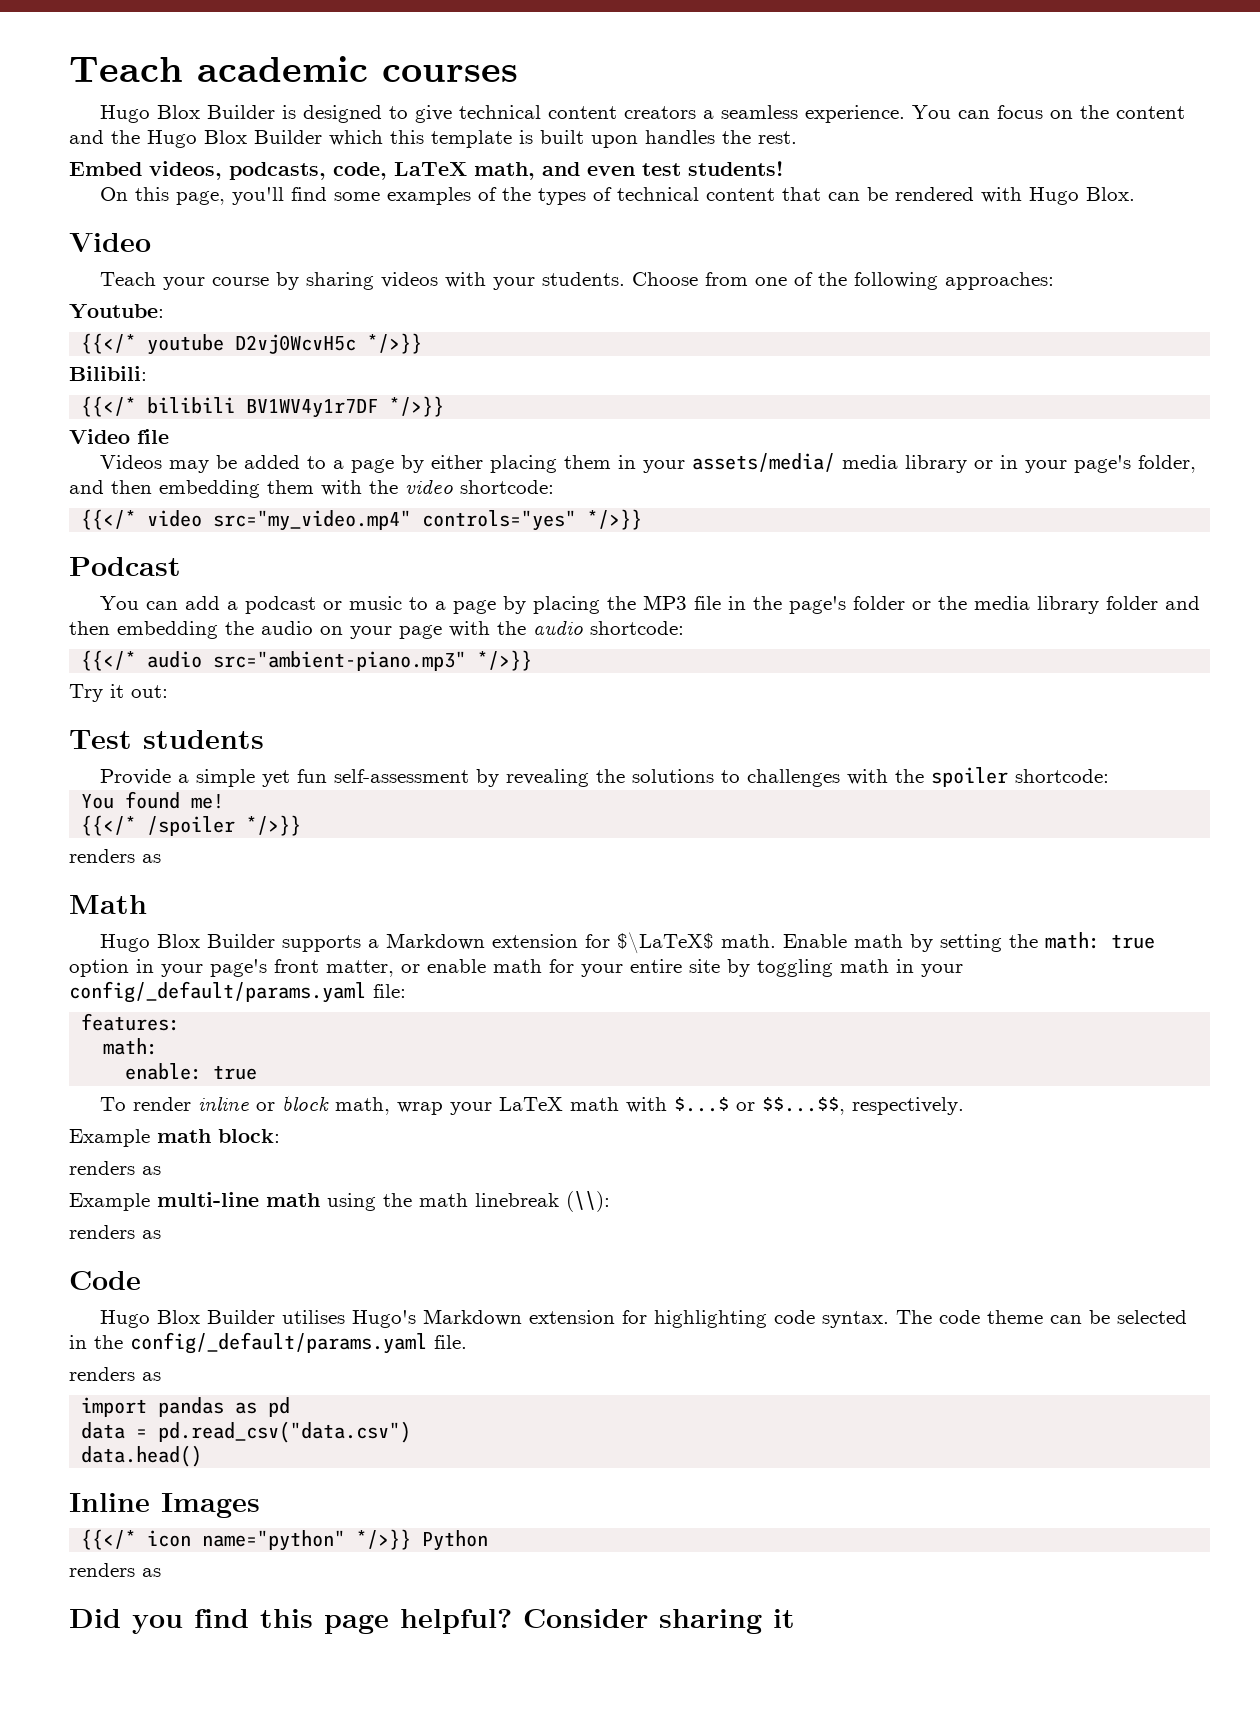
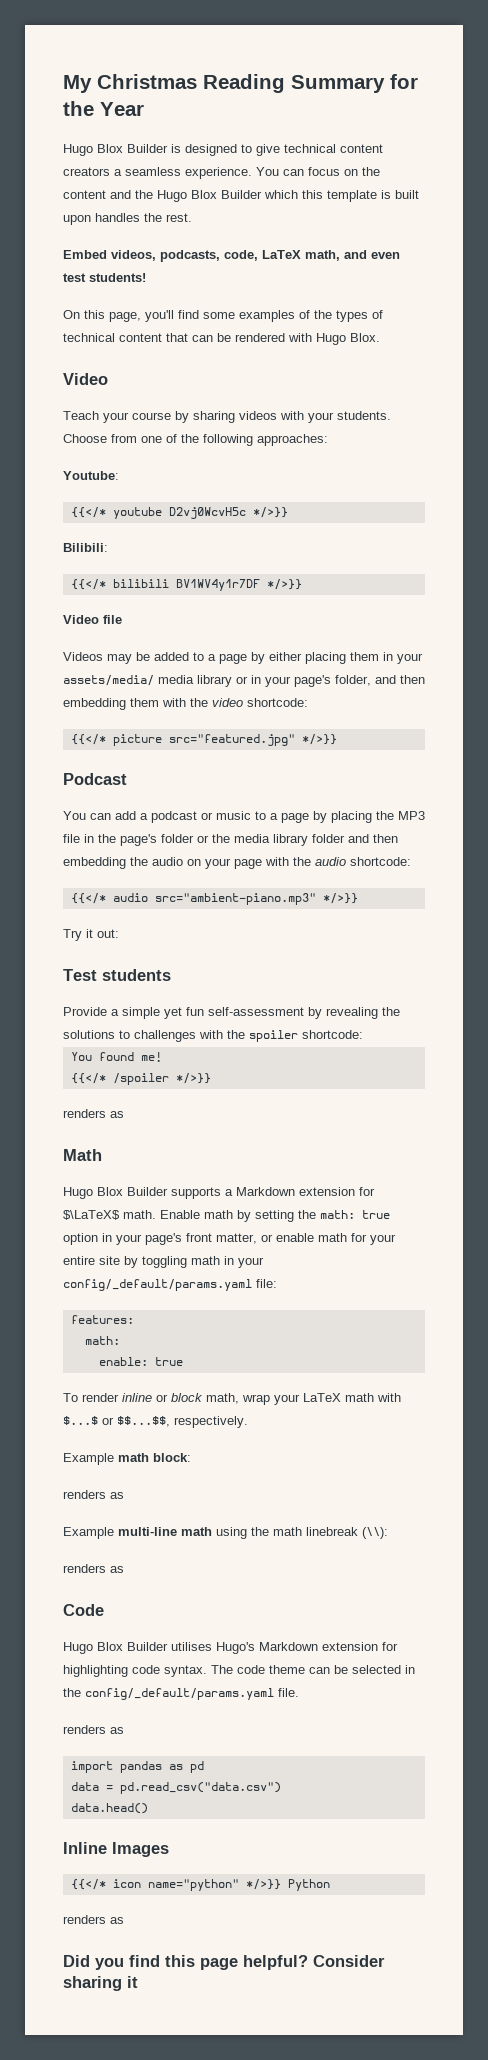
- Teach academic courses
+ My Christmas Reading Summary for the Year
- {{</* video src="my_video.mp4" controls="yes" */>}}
+ {{</* picture src="featured.jpg" */>}}

